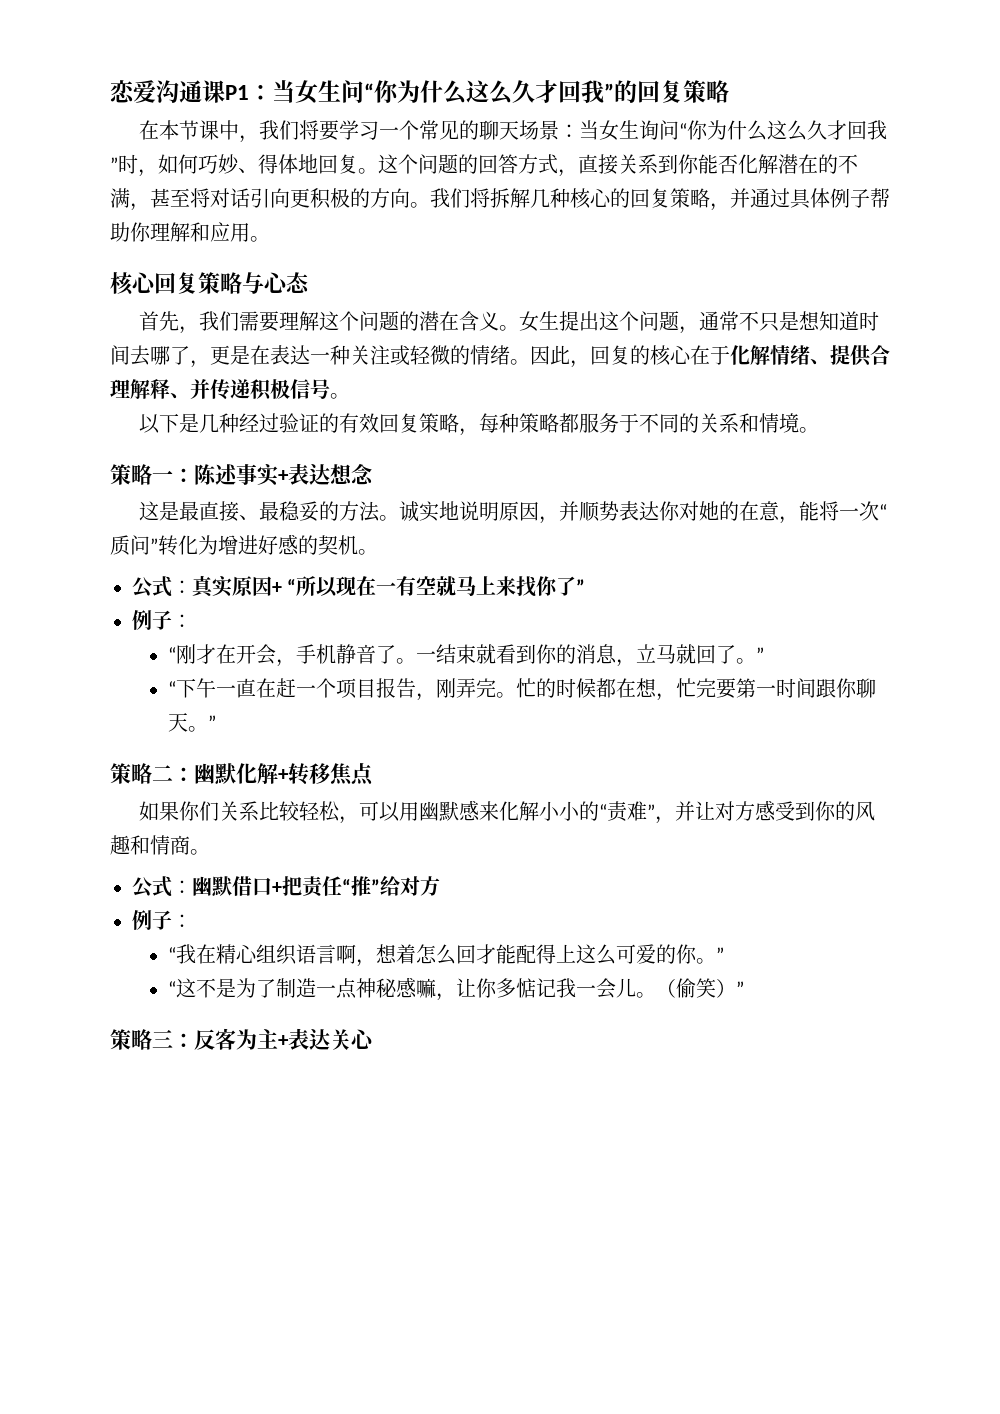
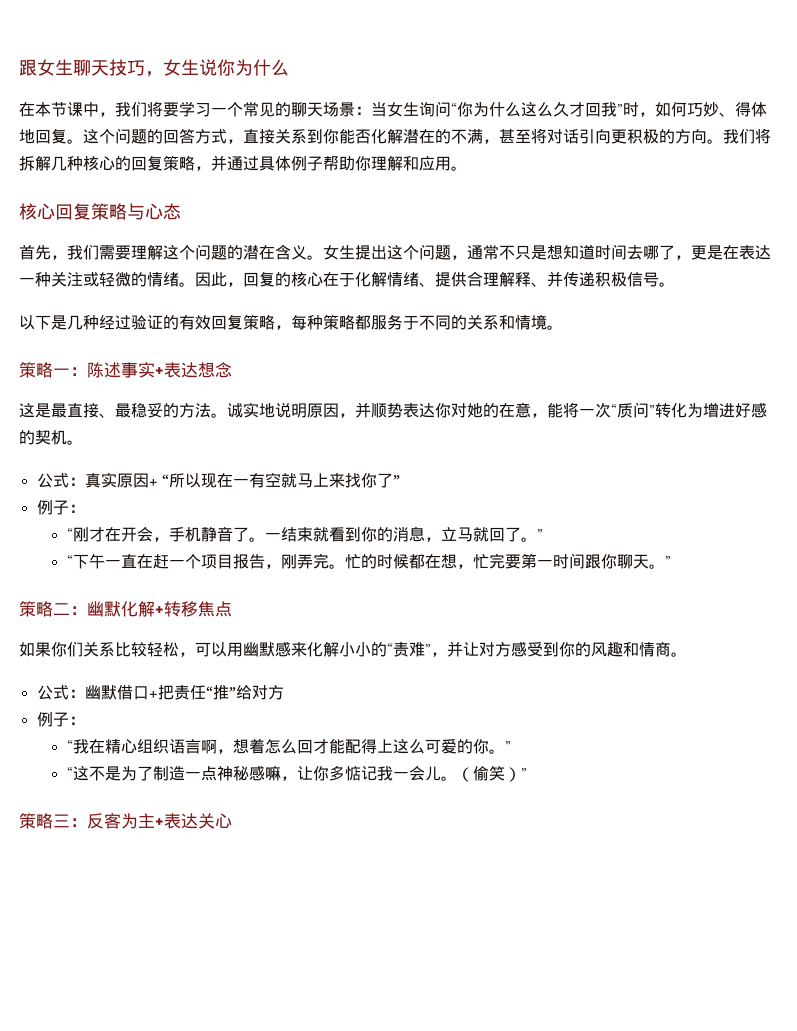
- 恋爱沟通课P1：当女生问“你为什么这么久才回我”的回复策略
+ 跟女生聊天技巧，女生说你为什么

